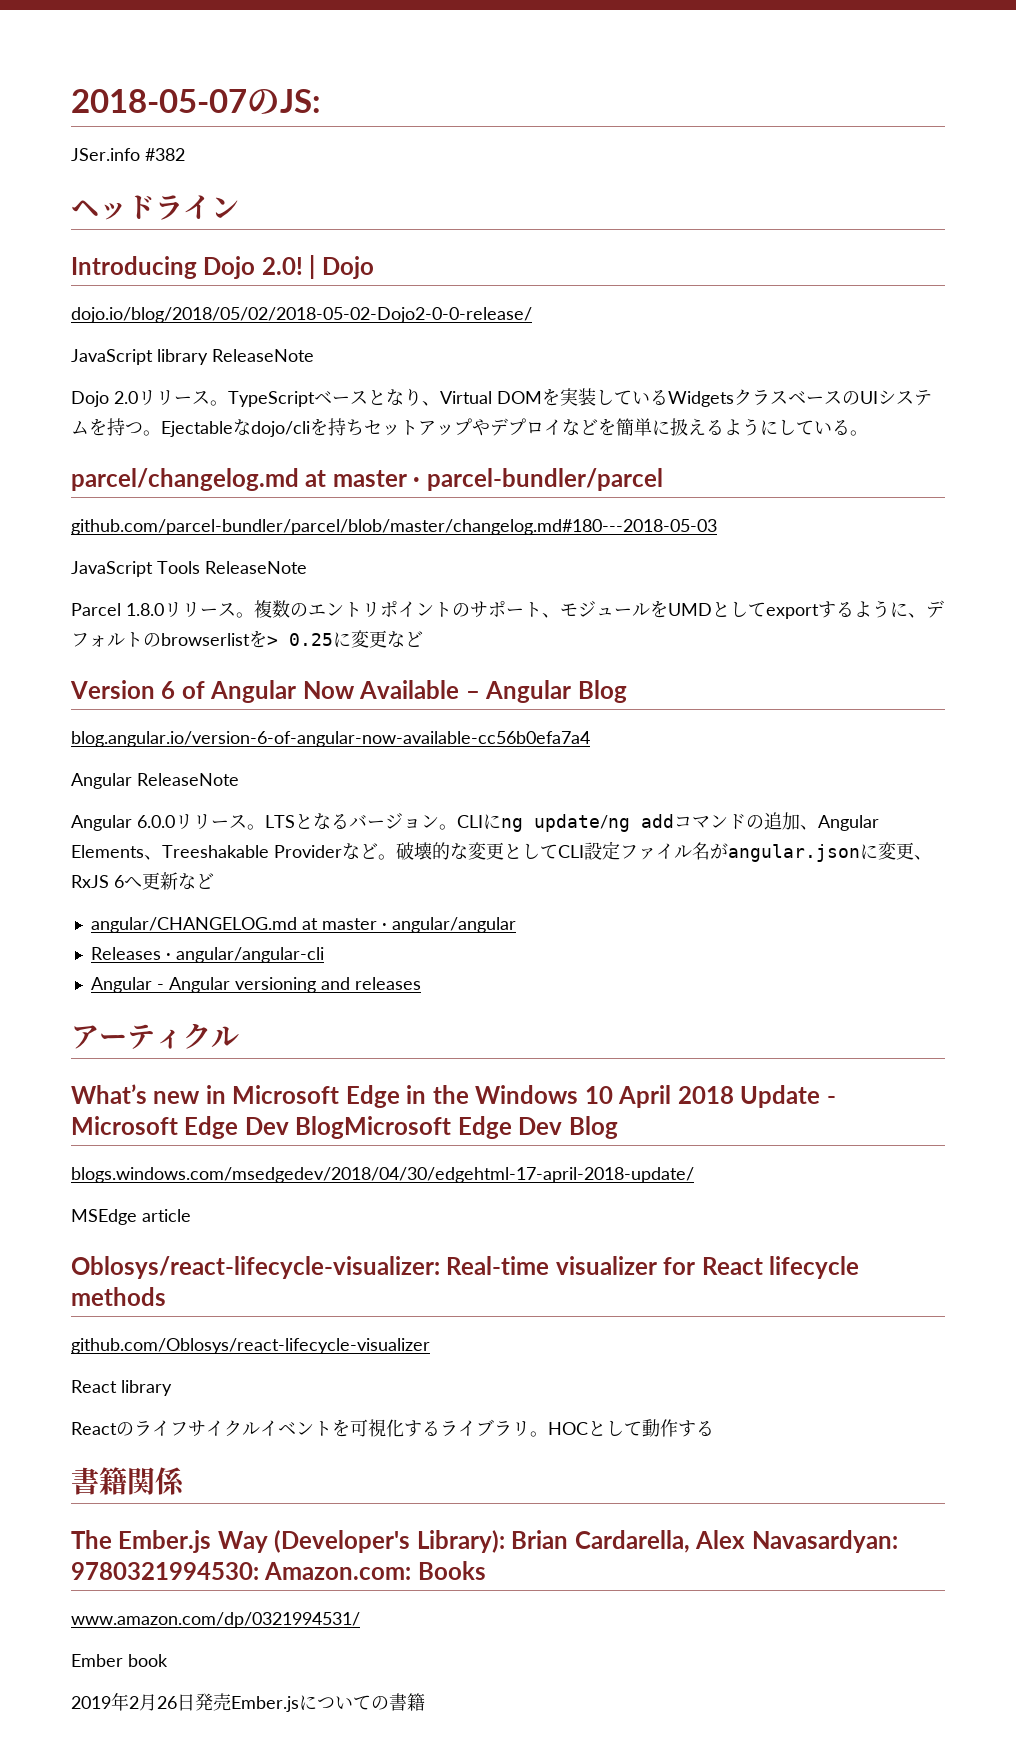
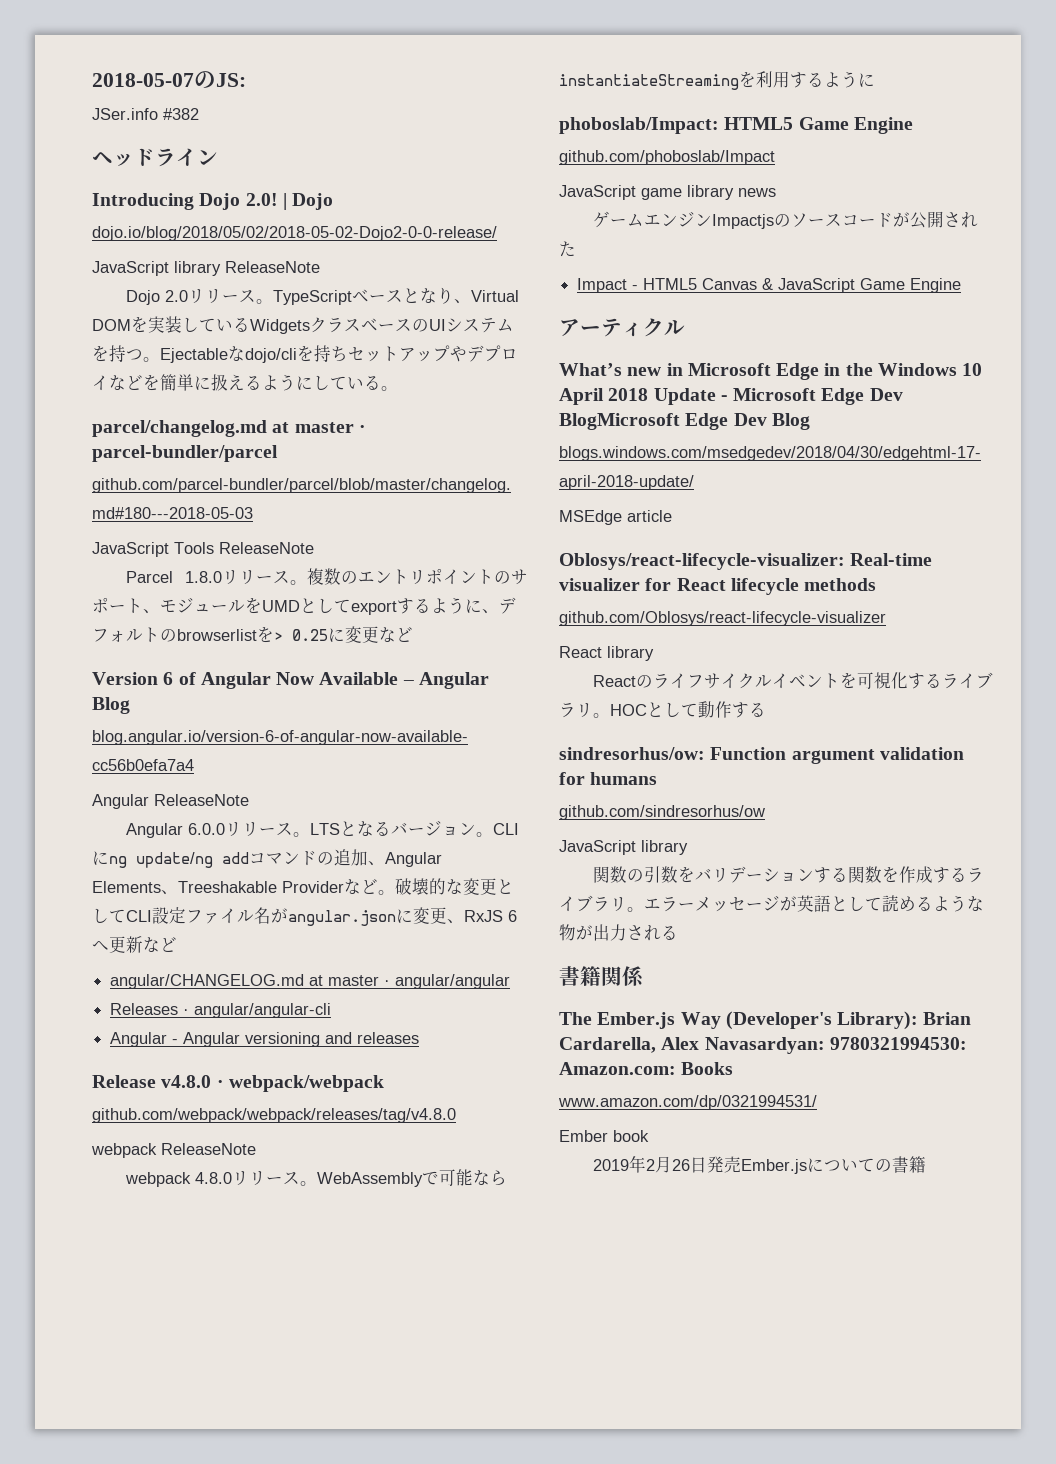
+ Release v4.8.0 · webpack/webpack
+ github.com/webpack/webpack/releases/tag/v4.8.0
+ webpack ReleaseNote
+ webpack 4.8.0リリース。WebAssemblyで可能ならinstantiateStreamingを利用するように
+ phoboslab/Impact: HTML5 Game Engine
+ github.com/phoboslab/Impact
+ JavaScript game library news
+ ゲームエンジンImpactjsのソースコードが公開された
+ Impact - HTML5 Canvas & JavaScript Game Engine
+ sindresorhus/ow: Function argument validation for humans
+ github.com/sindresorhus/ow
+ JavaScript library
+ 関数の引数をバリデーションする関数を作成するライブラリ。エラーメッセージが英語として読めるような物が出力される

